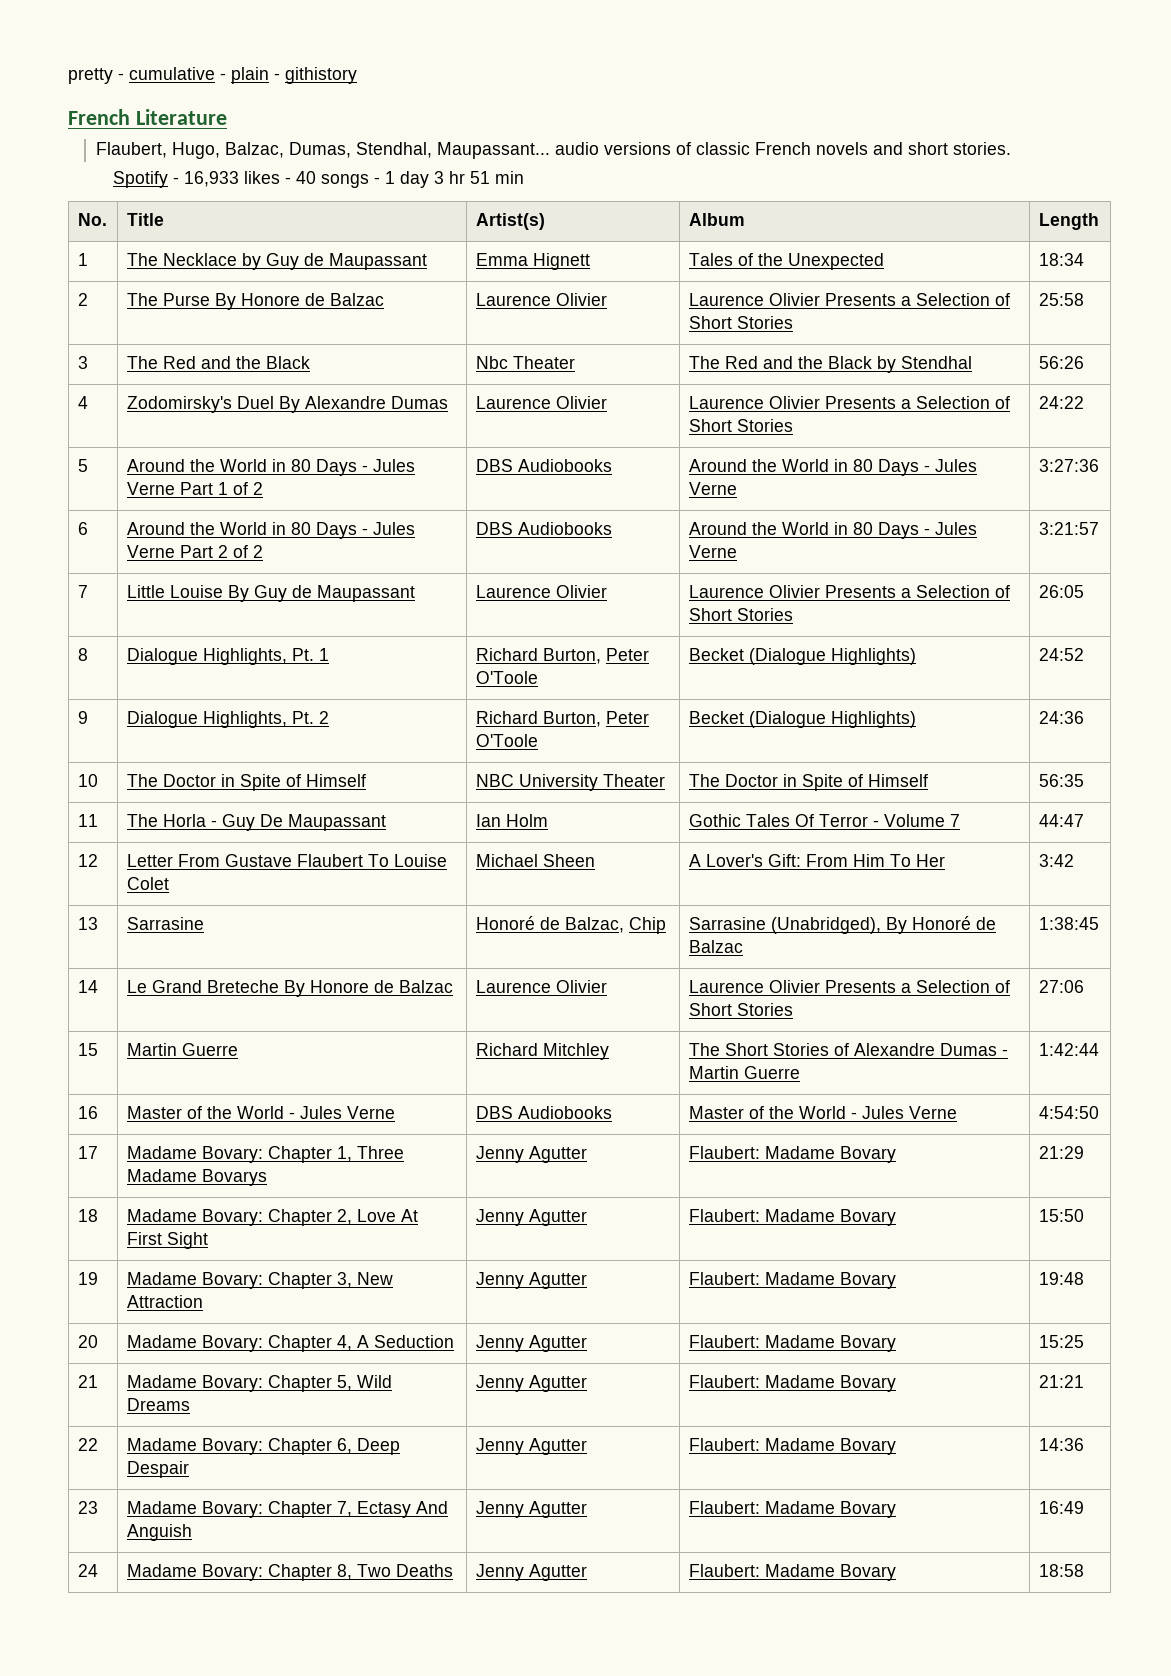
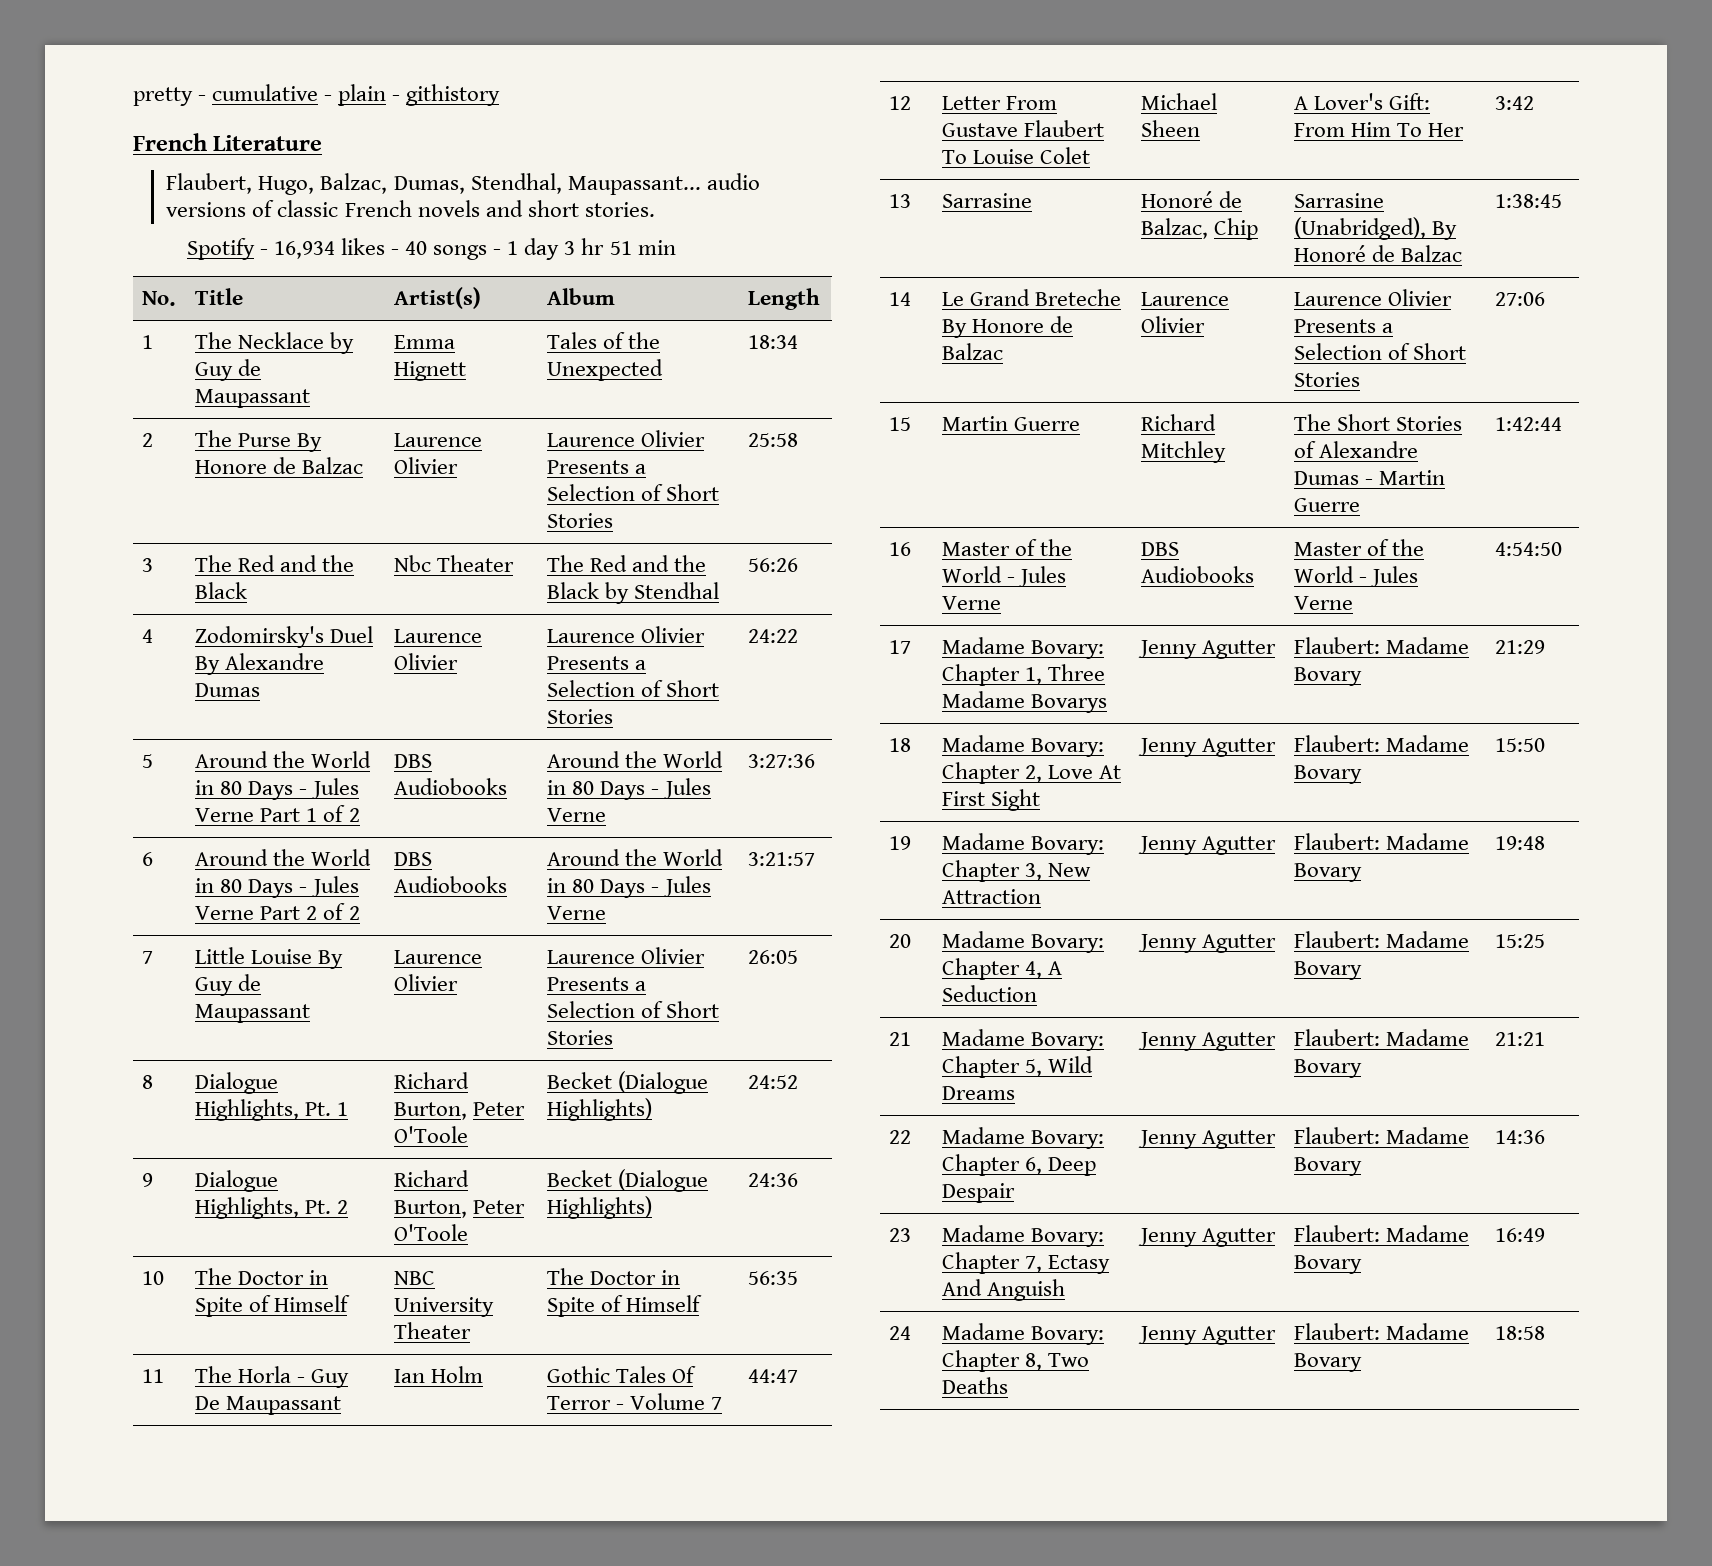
- Spotify - 16,933 likes - 40 songs - 1 day 3 hr 51 min
+ Spotify - 16,934 likes - 40 songs - 1 day 3 hr 51 min

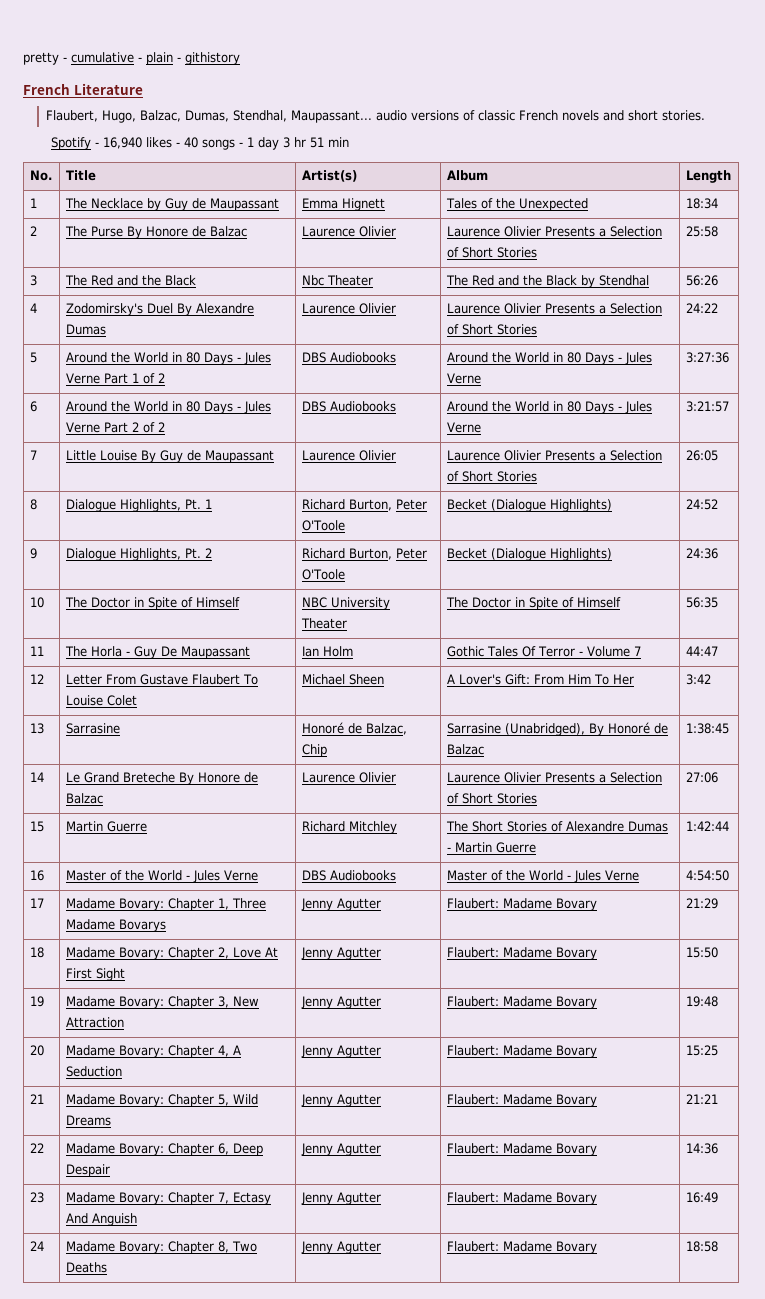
- Spotify - 16,934 likes - 40 songs - 1 day 3 hr 51 min
+ Spotify - 16,940 likes - 40 songs - 1 day 3 hr 51 min

